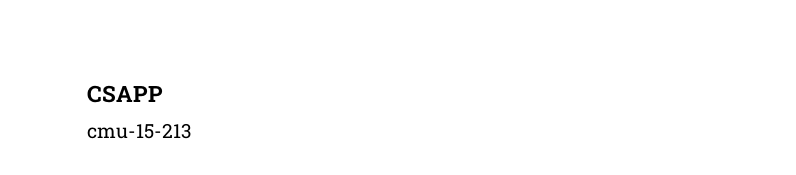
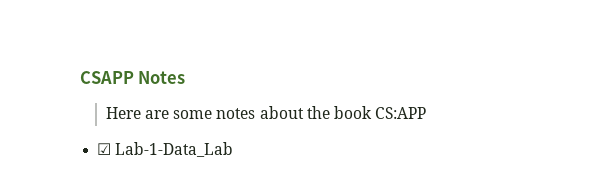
- CSAPP
- cmu-15-213
+ CSAPP Notes
+ Here are some notes about the book CS:APP
+ ☑ Lab-1-Data_Lab

